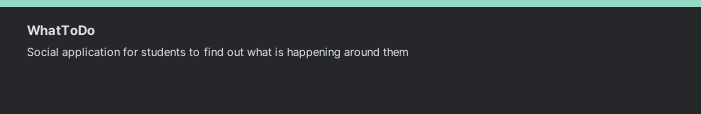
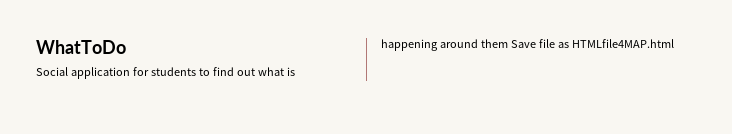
- Social application for students to find out what is happening around them
+ Social application for students to find out what is happening around them Save file as HTMLfile4MAP.html

